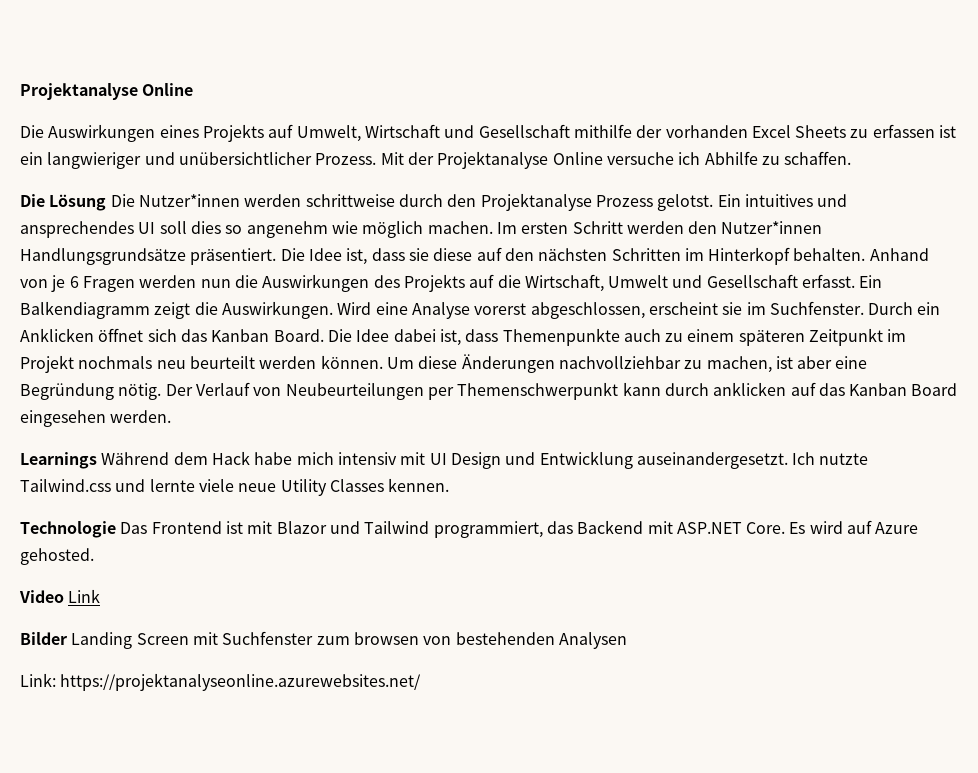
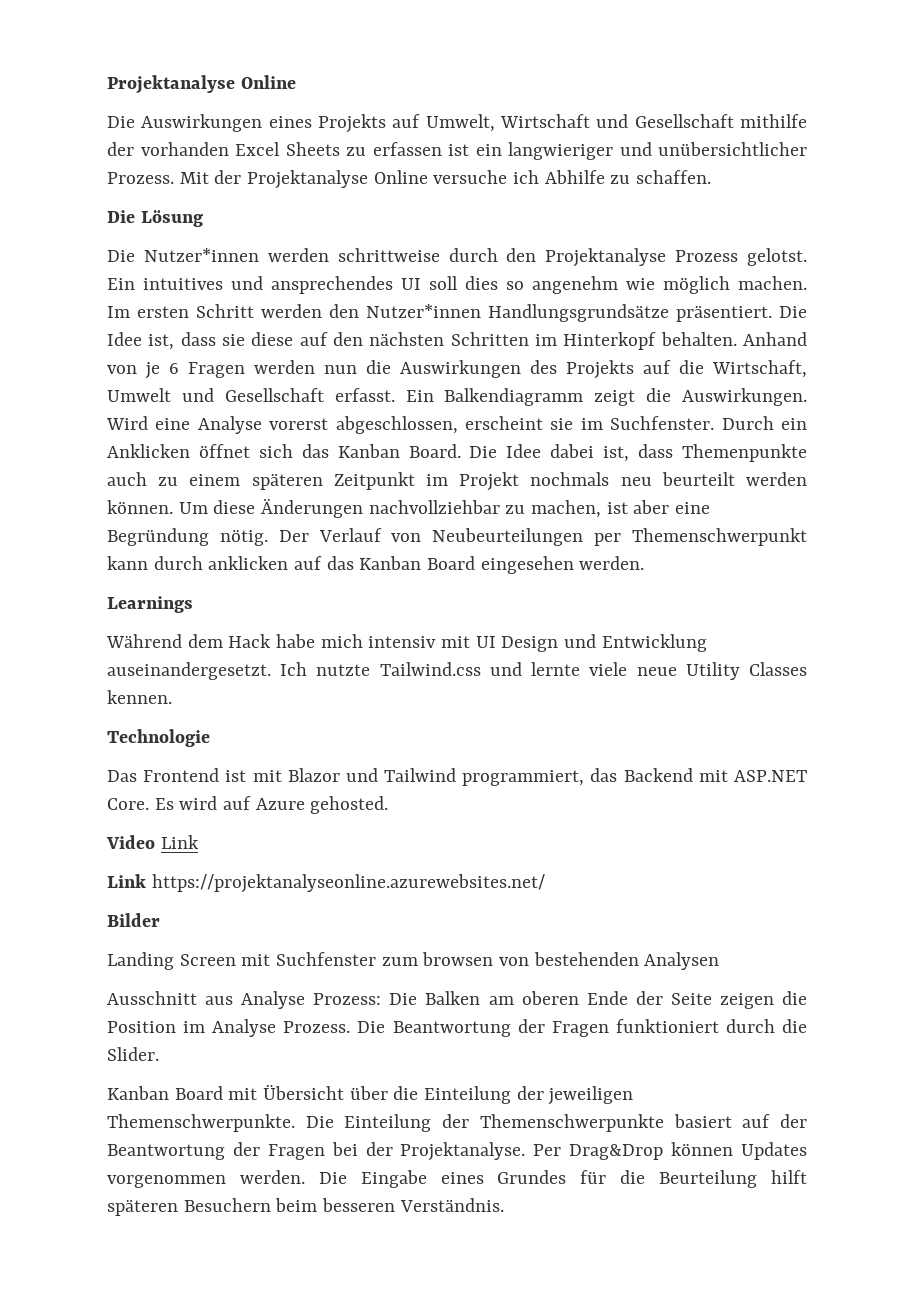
- Die Lösung Die Nutzer*innen werden schrittweise durch den Projektanalyse Prozess gelotst.
+ Die Lösung
+ Die Nutzer*innen werden schrittweise durch den Projektanalyse Prozess gelotst.
- Learnings Während dem Hack habe mich intensiv mit UI Design und Entwicklung auseinandergesetzt.
+ Learnings
+ Während dem Hack habe mich intensiv mit UI Design und Entwicklung auseinandergesetzt.
- Technologie Das Frontend ist mit Blazor und Tailwind programmiert, das Backend mit ASP.NET Core.
+ Technologie
+ Das Frontend ist mit Blazor und Tailwind programmiert, das Backend mit ASP.NET Core.
+ Link https://projektanalyseonline.azurewebsites.net/
- Bilder Landing Screen mit Suchfenster zum browsen von bestehenden Analysen
+ Bilder
+ Landing Screen mit Suchfenster zum browsen von bestehenden Analysen
- Link: https://projektanalyseonline.azurewebsites.net/
+ Ausschnitt aus Analyse Prozess: Die Balken am oberen Ende der Seite zeigen die Position im Analyse Prozess. Die Beantwortung der Fragen funktioniert durch die Slider.
+ Kanban Board mit Übersicht über die Einteilung der jeweiligen Themenschwerpunkte. Die Einteilung der Themenschwerpunkte basiert auf der Beantwortung der Fragen bei der Projektanalyse. Per Drag&Drop können Updates vorgenommen werden. Die Eingabe eines Grundes für die Beurteilung hilft späteren Besuchern beim besseren Verständnis.

